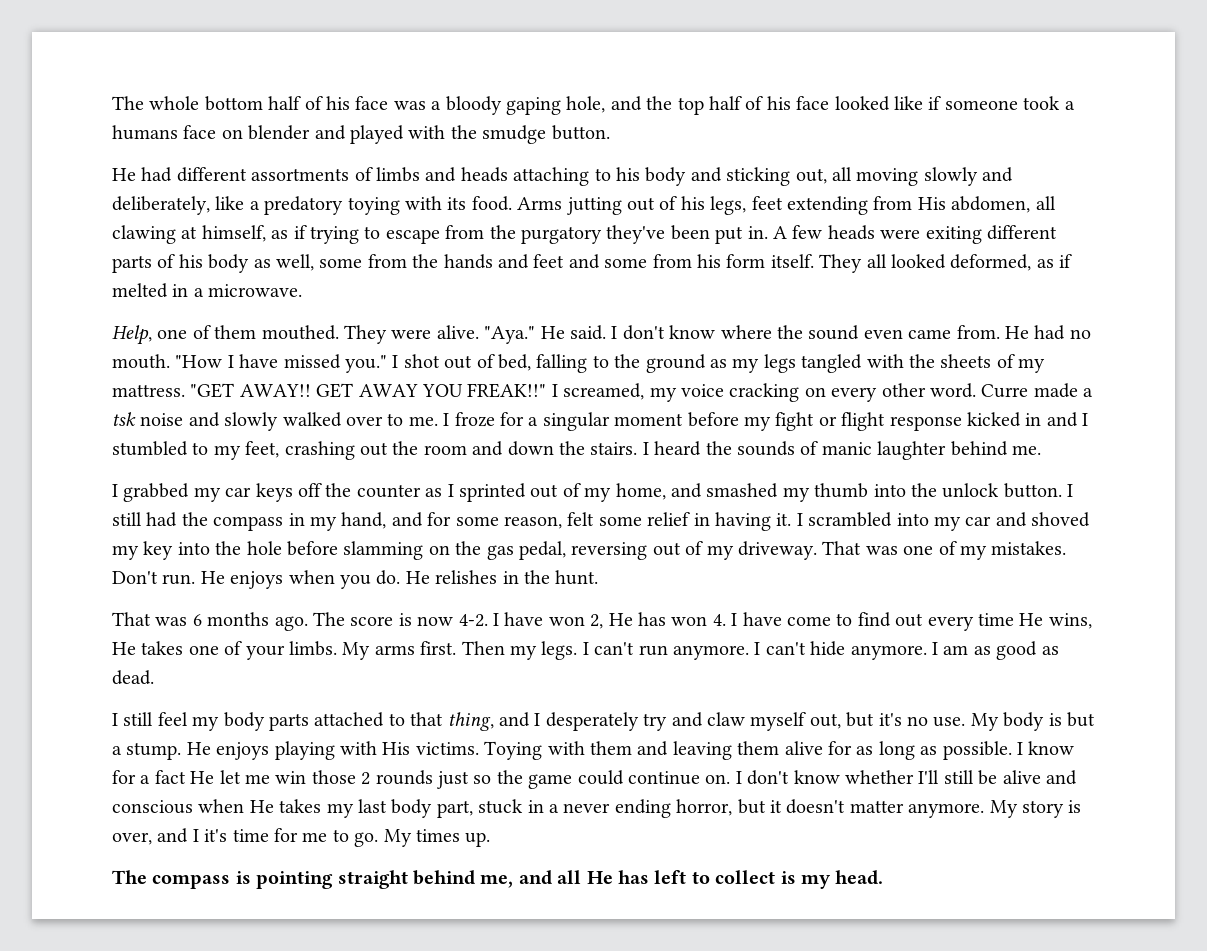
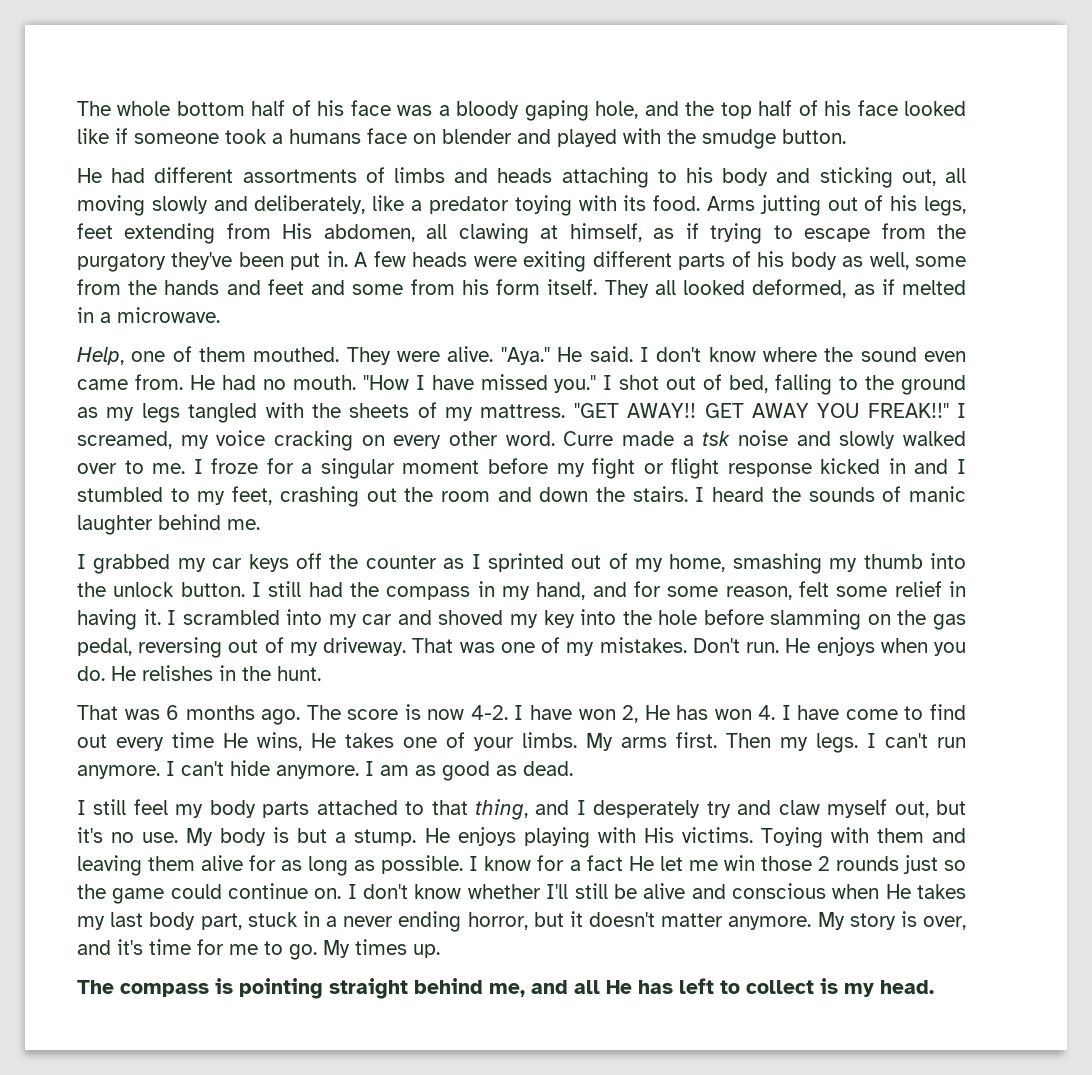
- He had different assortments of limbs and heads attaching to his body and sticking out, all moving slowly and deliberately, like a predatory toying with its food.
+ He had different assortments of limbs and heads attaching to his body and sticking out, all moving slowly and deliberately, like a predator toying with its food.
- I grabbed my car keys off the counter as I sprinted out of my home, and smashed my thumb into the unlock button.
+ I grabbed my car keys off the counter as I sprinted out of my home, smashing my thumb into the unlock button.
- My story is over, and I it's time for me to go.
+ My story is over, and it's time for me to go.

